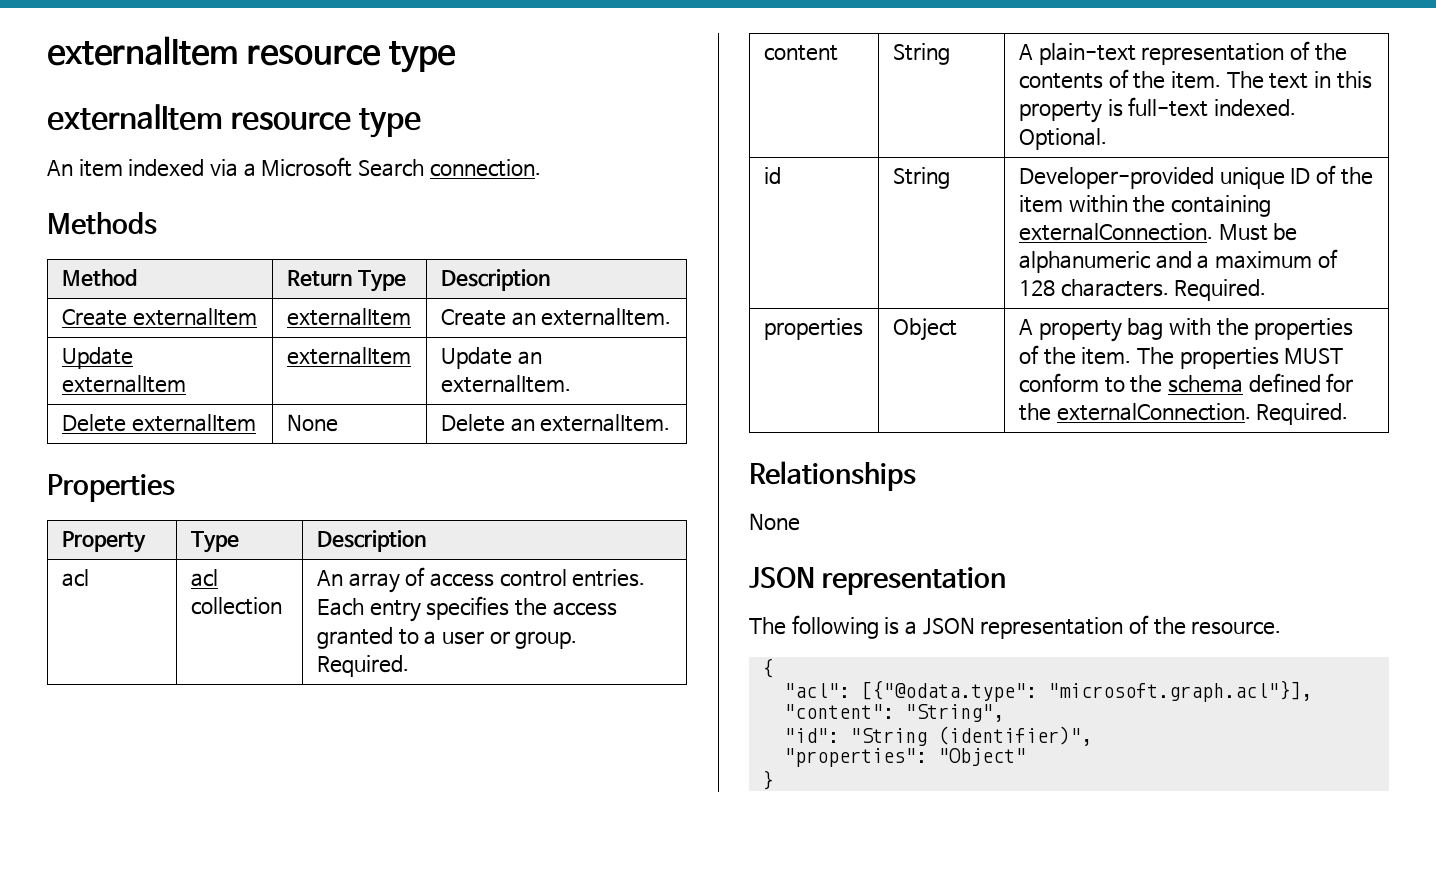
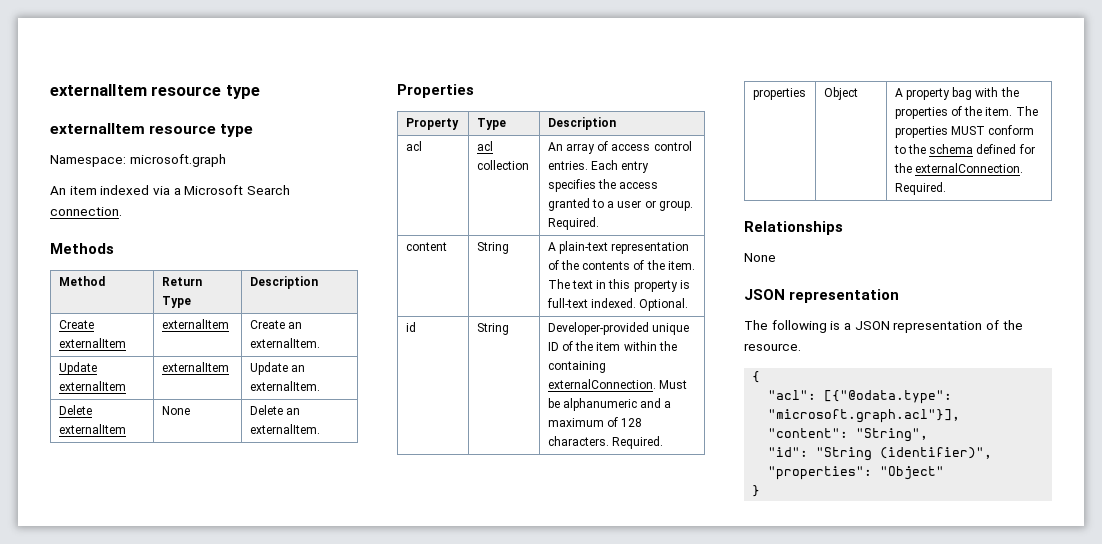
+ Namespace: microsoft.graph

